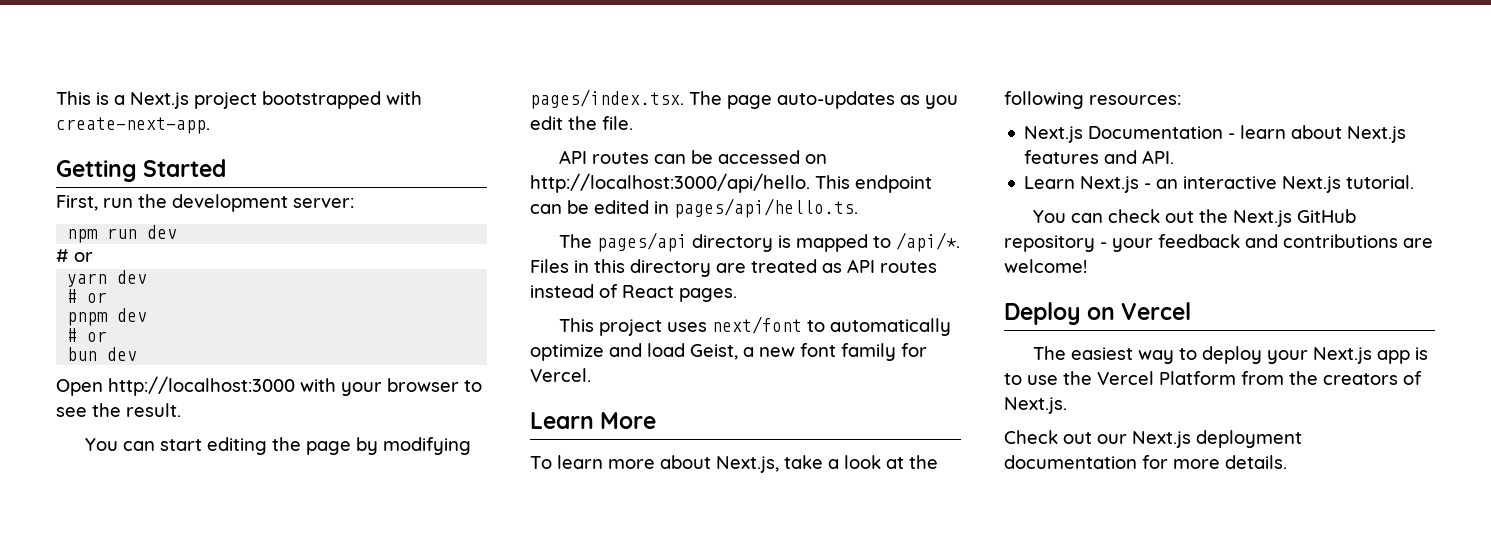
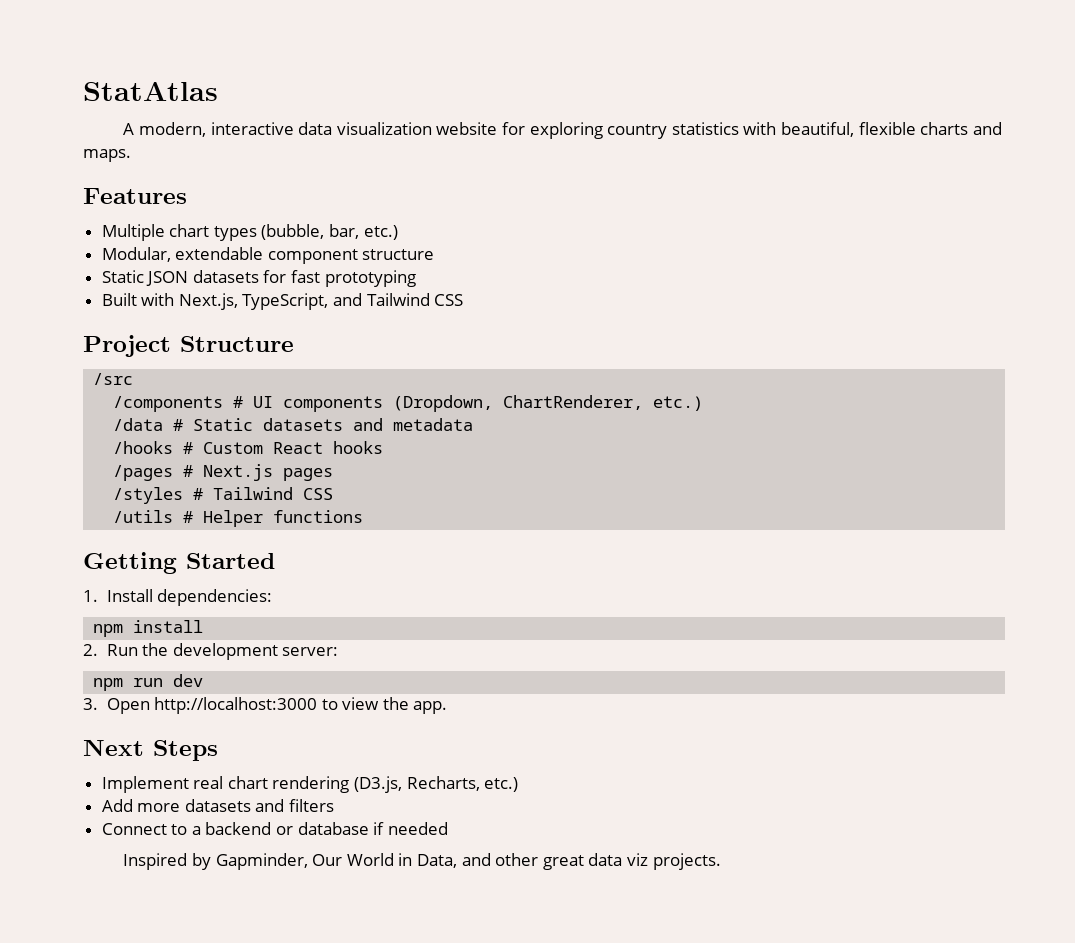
- This is a Next.js project bootstrapped with create-next-app.
+ StatAtlas
+ A modern, interactive data visualization website for exploring country statistics with beautiful, flexible charts and maps.
+ Features
+ Multiple chart types (bubble, bar, etc.)
+ Modular, extendable component structure
+ Static JSON datasets for fast prototyping
+ Built with Next.js, TypeScript, and Tailwind CSS
+ Project Structure
+ /src
+ /components # UI components (Dropdown, ChartRenderer, etc.)
+ /data # Static datasets and metadata
+ /hooks # Custom React hooks
+ /pages # Next.js pages
+ /styles # Tailwind CSS
+ /utils # Helper functions
  Getting Started
- First, run the development server:
+ 1. Install dependencies:
+ npm install
+ 2. Run the development server:
  npm run dev
- # or
- yarn dev
- # or
- pnpm dev
- # or
- bun dev
- Open http://localhost:3000 with your browser to see the result.
- You can start editing the page by modifying pages/index.tsx. The page auto-updates as you edit the file.
- API routes can be accessed on http://localhost:3000/api/hello. This endpoint can be edited in pages/api/hello.ts.
- The pages/api directory is mapped to /api/*. Files in this directory are treated as API routes instead of React pages.
- This project uses next/font to automatically optimize and load Geist, a new font family for Vercel.
- Learn More
- To learn more about Next.js, take a look at the following resources:
- Next.js Documentation - learn about Next.js features and API.
- Learn Next.js - an interactive Next.js tutorial.
- You can check out the Next.js GitHub repository - your feedback and contributions are welcome!
- Deploy on Vercel
- The easiest way to deploy your Next.js app is to use the Vercel Platform from the creators of Next.js.
- Check out our Next.js deployment documentation for more details.
+ 3. Open http://localhost:3000 to view the app.
+ Next Steps
+ Implement real chart rendering (D3.js, Recharts, etc.)
+ Add more datasets and filters
+ Connect to a backend or database if needed
+ Inspired by Gapminder, Our World in Data, and other great data viz projects.

